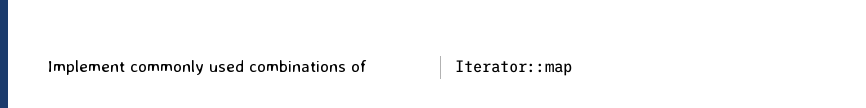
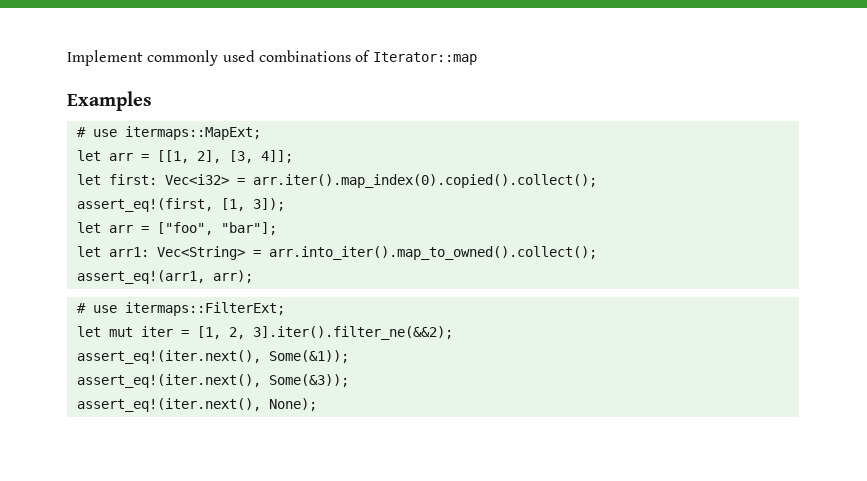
+ Examples
+ # use itermaps::MapExt;
+ let arr = [[1, 2], [3, 4]];
+ let first: Vec<i32> = arr.iter().map_index(0).copied().collect();
+ assert_eq!(first, [1, 3]);
+ let arr = ["foo", "bar"];
+ let arr1: Vec<String> = arr.into_iter().map_to_owned().collect();
+ assert_eq!(arr1, arr);
+ # use itermaps::FilterExt;
+ let mut iter = [1, 2, 3].iter().filter_ne(&&2);
+ assert_eq!(iter.next(), Some(&1));
+ assert_eq!(iter.next(), Some(&3));
+ assert_eq!(iter.next(), None);

